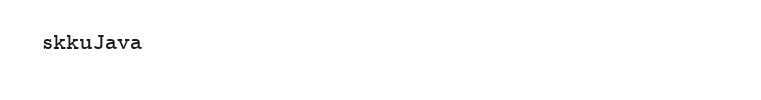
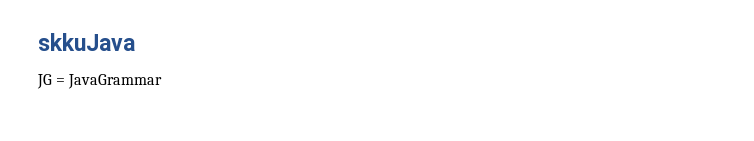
+ JG = JavaGrammar

